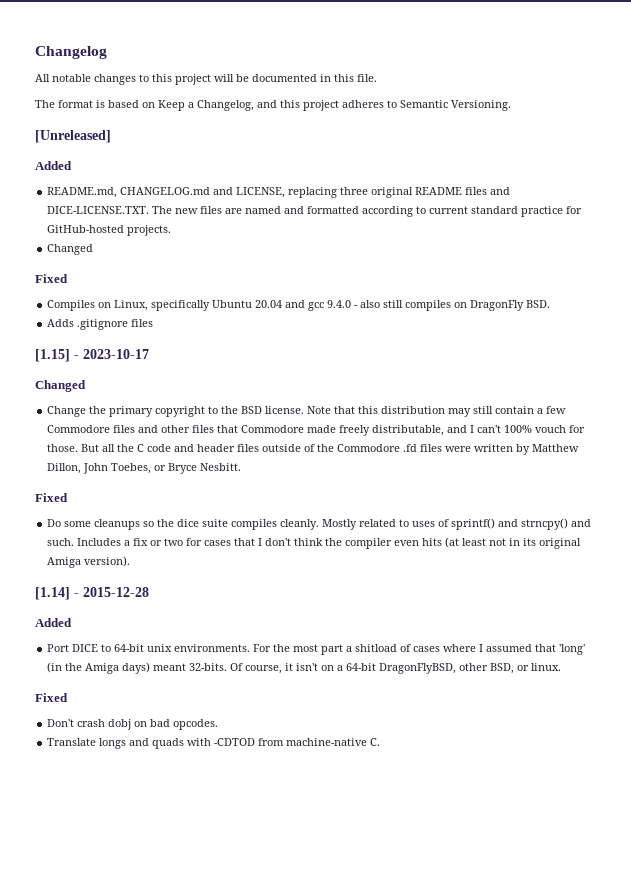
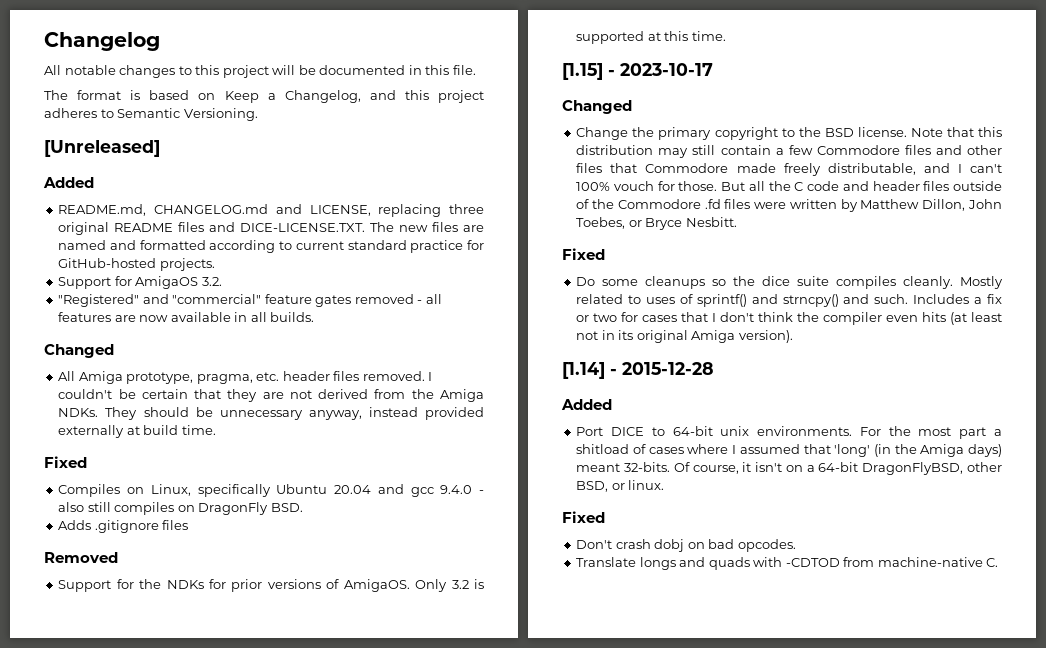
  README.md, CHANGELOG.md and LICENSE, replacing three original README files and DICE-LICENSE.TXT. The new files are named and formatted according to current standard practice for GitHub-hosted projects.
+ Support for AmigaOS 3.2.
+ "Registered" and "commercial" feature gates removed - all features are now available in all builds.
  Changed
+ All Amiga prototype, pragma, etc. header files removed. I couldn't be certain that they are not derived from the Amiga NDKs. They should be unnecessary anyway, instead provided externally at build time.
+ Removed
+ Support for the NDKs for prior versions of AmigaOS. Only 3.2 is supported at this time.

